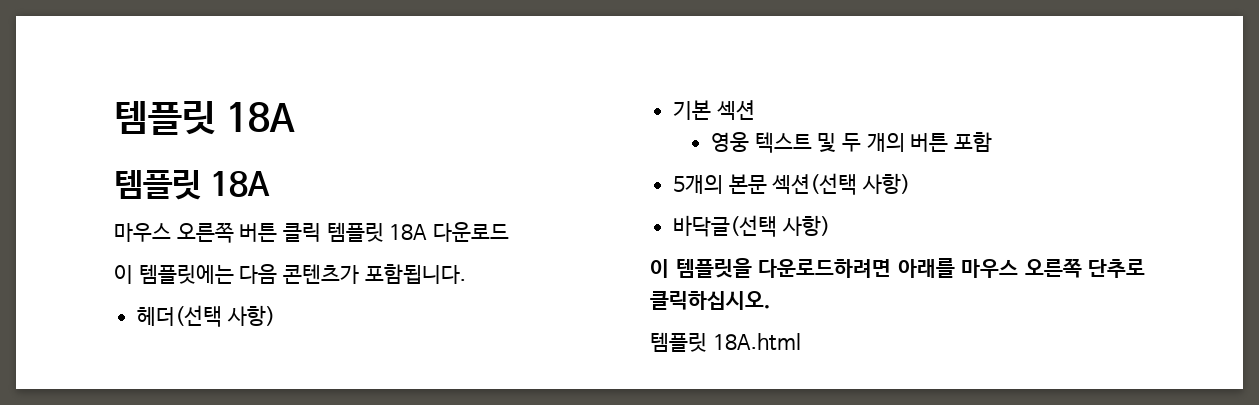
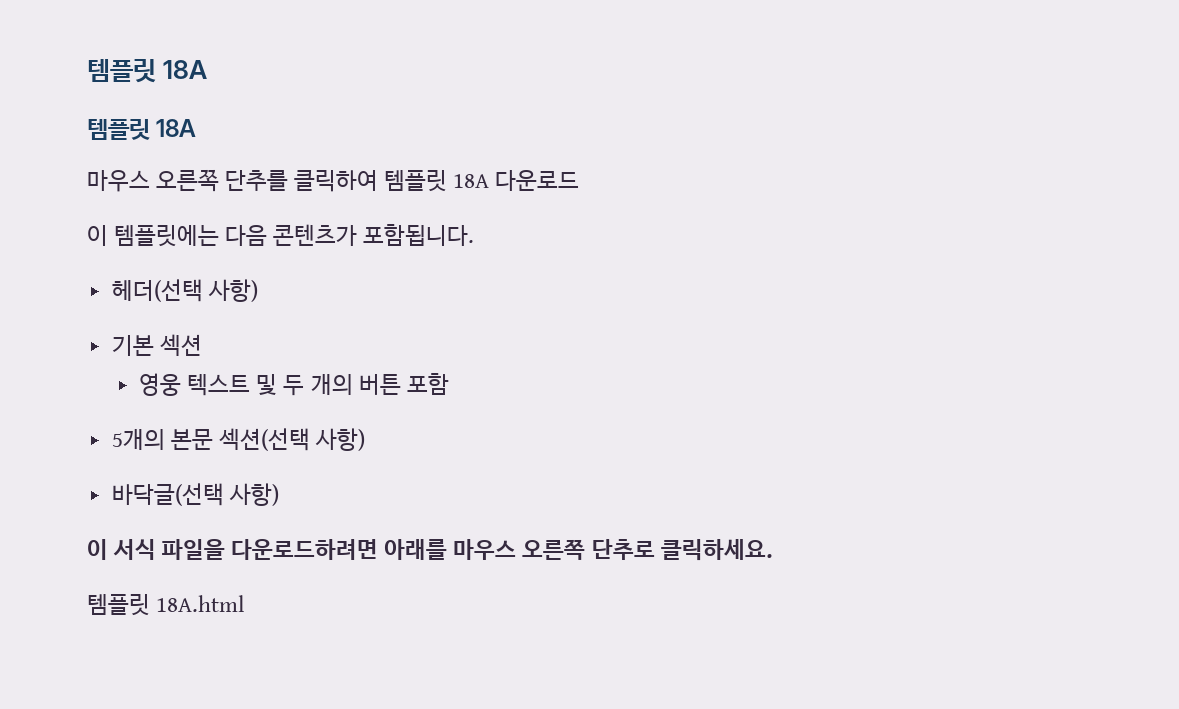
- 마우스 오른쪽 버튼 클릭 템플릿 18A 다운로드
+ 마우스 오른쪽 단추를 클릭하여 템플릿 18A 다운로드
- 이 템플릿을 다운로드하려면 아래를 마우스 오른쪽 단추로 클릭하십시오.
+ 이 서식 파일을 다운로드하려면 아래를 마우스 오른쪽 단추로 클릭하세요.

